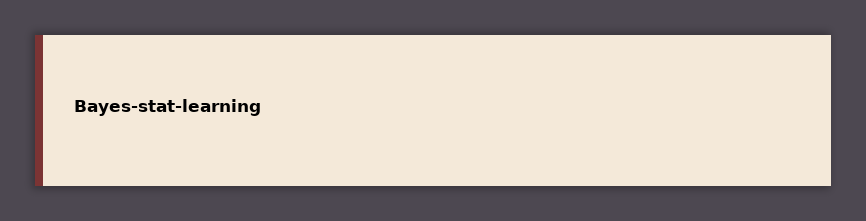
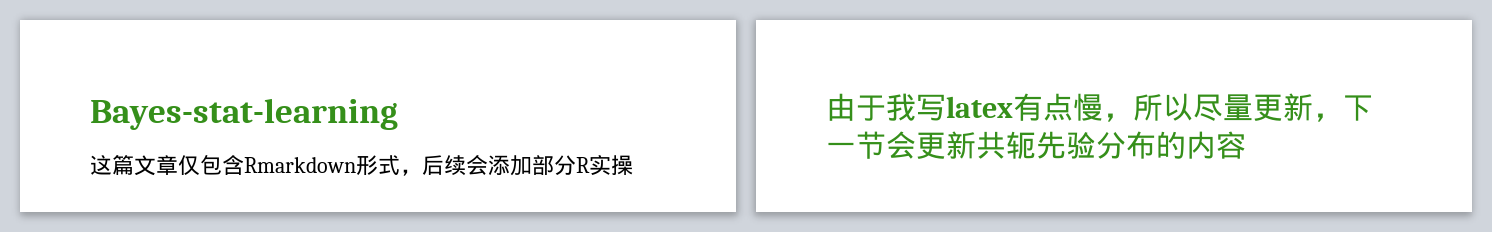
+ 这篇文章仅包含Rmarkdown形式，后续会添加部分R实操
+ 由于我写latex有点慢，所以尽量更新，下一节会更新共轭先验分布的内容

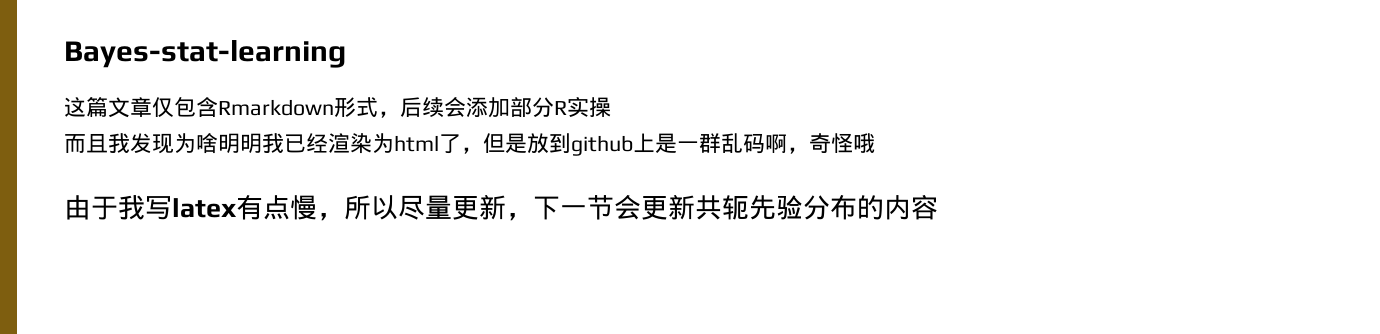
+ 而且我发现为啥明明我已经渲染为html了，但是放到github上是一群乱码啊，奇怪哦

